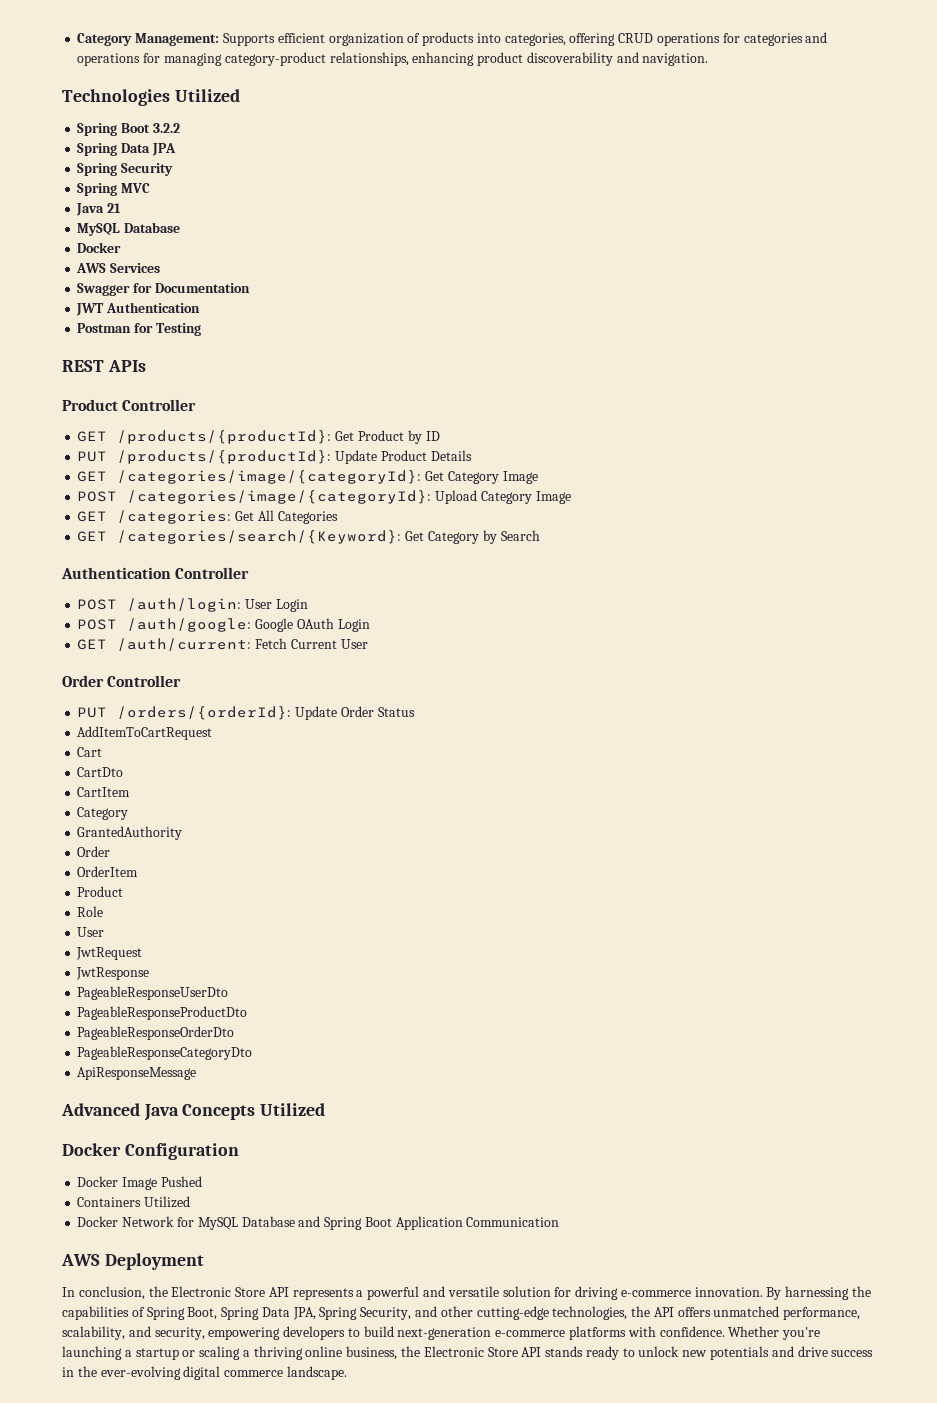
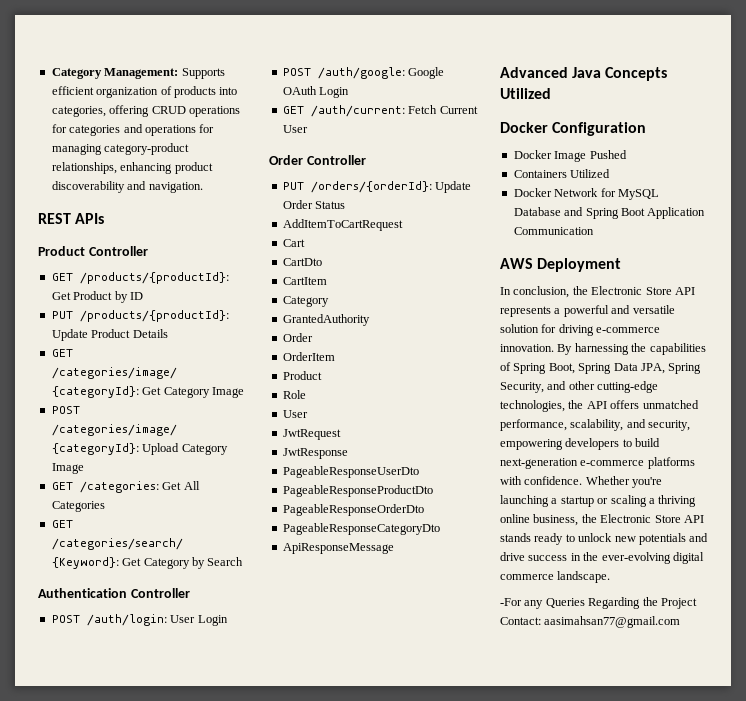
- Technologies Utilized
- Spring Boot 3.2.2
- Spring Data JPA
- Spring Security
- Spring MVC
- Java 21
- MySQL Database
- Docker
- AWS Services
- Swagger for Documentation
- JWT Authentication
- Postman for Testing
+ -For any Queries Regarding the Project Contact: aasimahsan77@gmail.com

